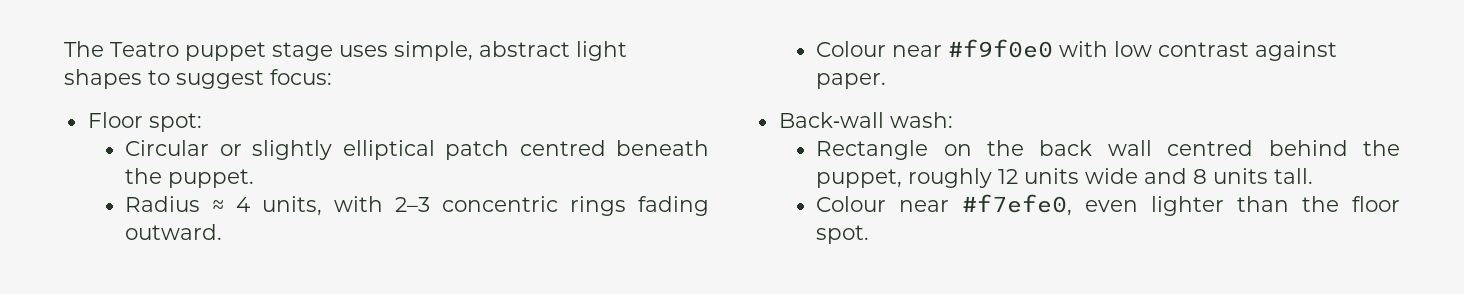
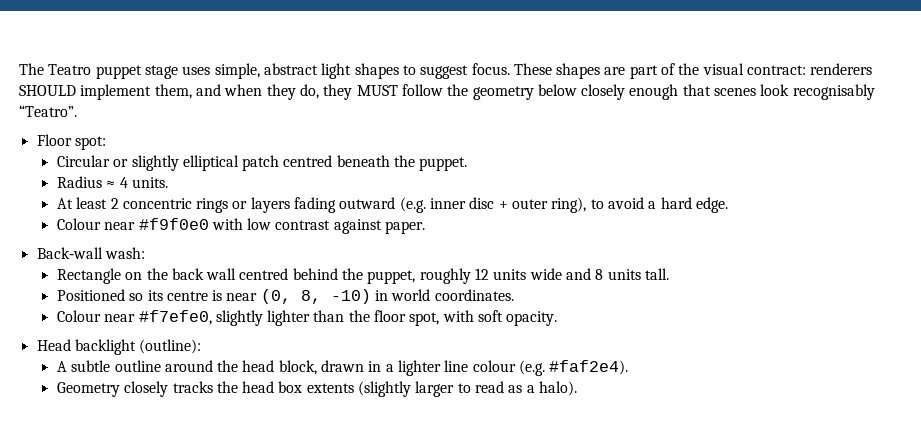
- The Teatro puppet stage uses simple, abstract light shapes to suggest focus:
+ The Teatro puppet stage uses simple, abstract light shapes to suggest focus. These shapes are part of the visual contract: renderers SHOULD implement them, and when they do, they MUST follow the geometry below closely enough that scenes look recognisably “Teatro”.
- Radius ≈ 4 units, with 2–3 concentric rings fading outward.
+ Radius ≈ 4 units.
+ At least 2 concentric rings or layers fading outward (e.g. inner disc + outer ring), to avoid a hard edge.
+ Positioned so its centre is near (0, 8, -10) in world coordinates.
- Colour near #f7efe0, even lighter than the floor spot.
+ Colour near #f7efe0, slightly lighter than the floor spot, with soft opacity.
+ Head backlight (outline):
+ A subtle outline around the head block, drawn in a lighter line colour (e.g. #faf2e4).
+ Geometry closely tracks the head box extents (slightly larger to read as a halo).

